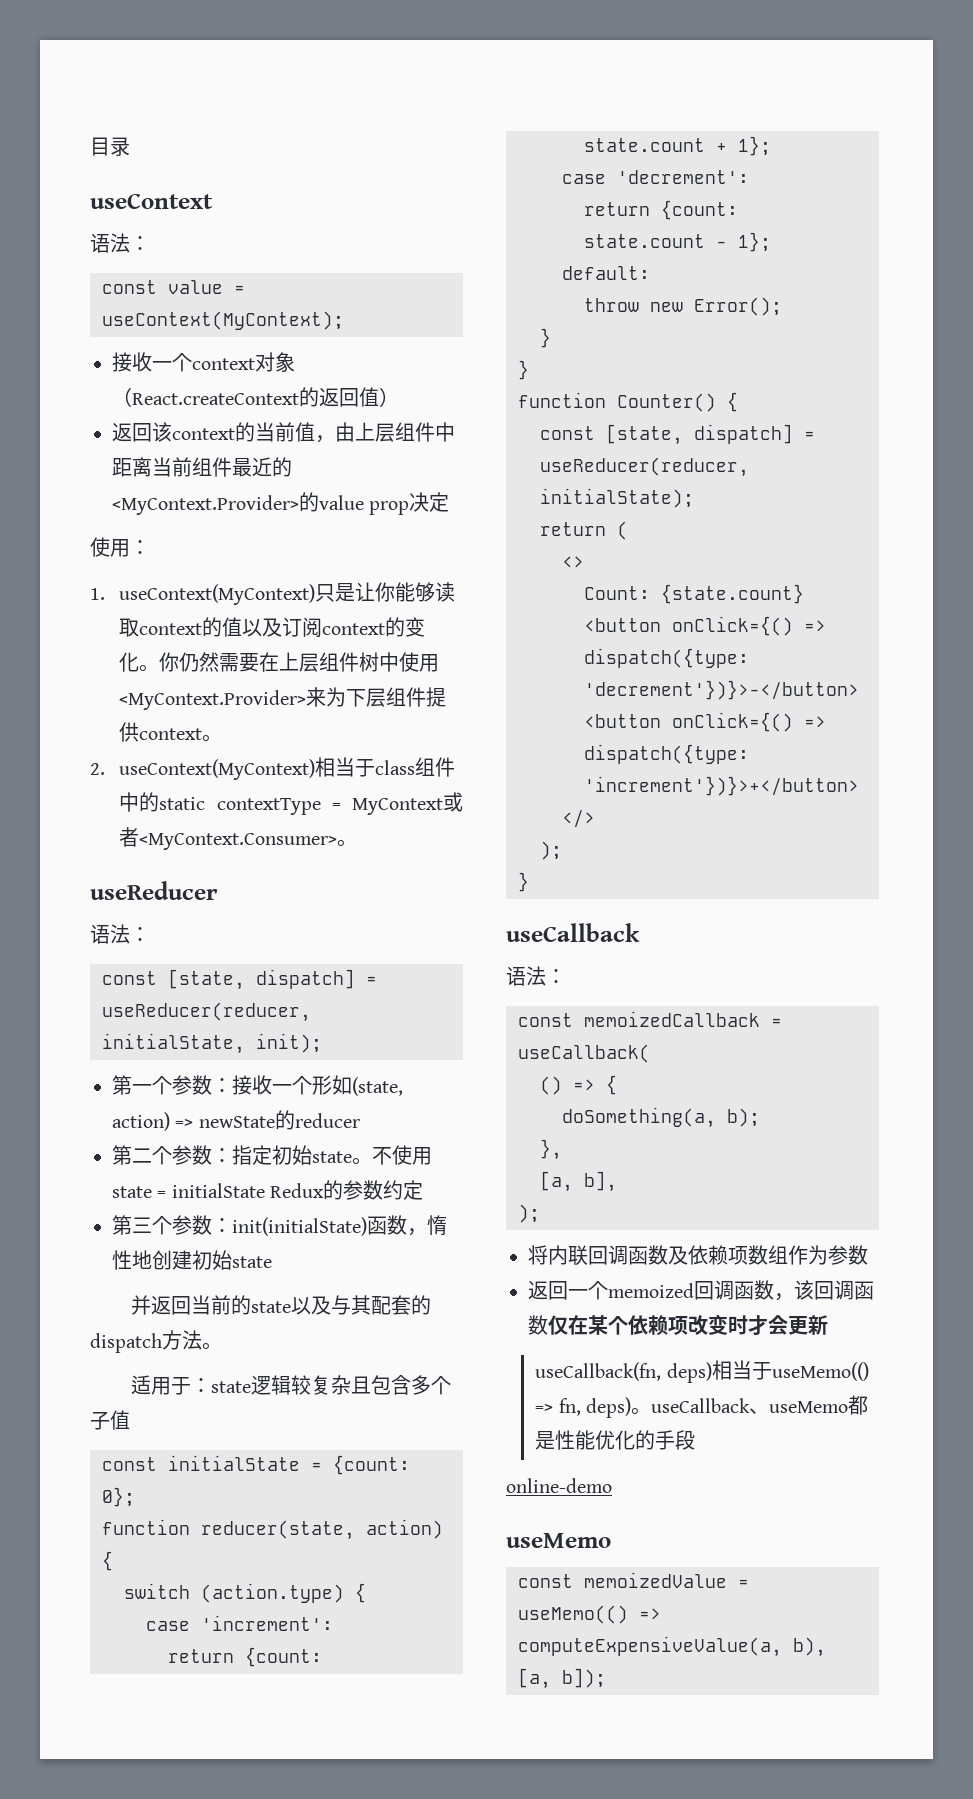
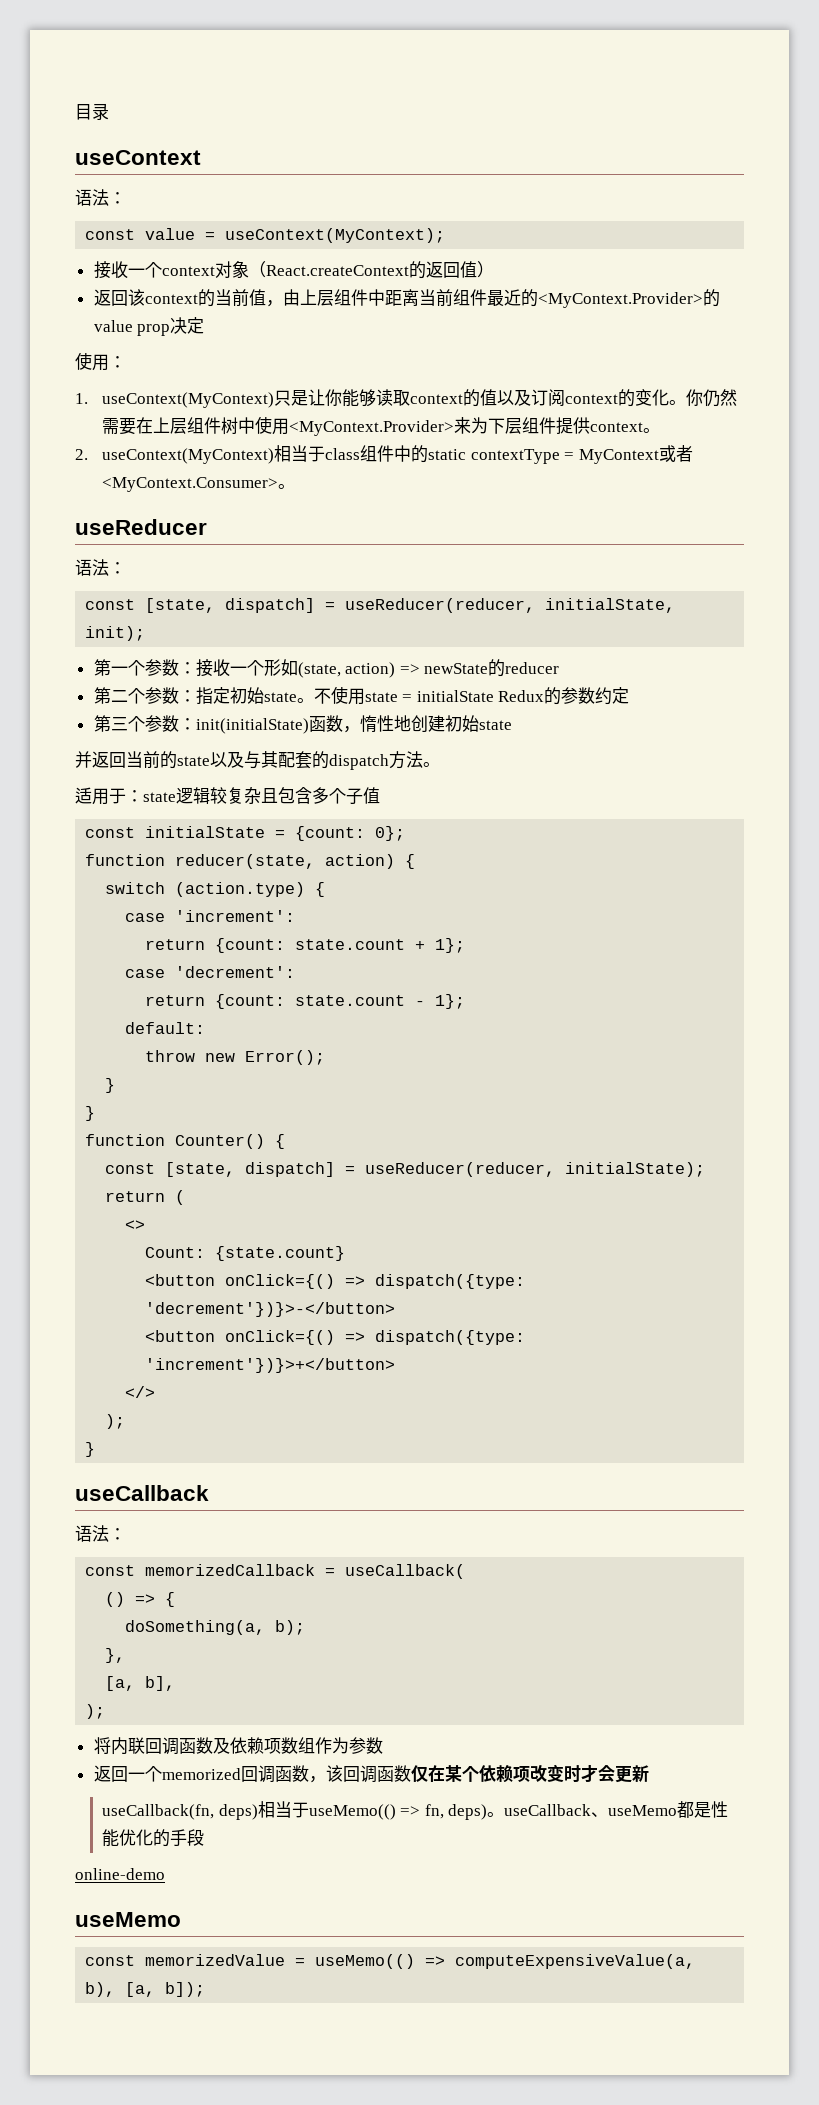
- const memoizedCallback = useCallback(
+ const memorizedCallback = useCallback(
- 返回一个memoized回调函数，该回调函数仅在某个依赖项改变时才会更新
+ 返回一个memorized回调函数，该回调函数仅在某个依赖项改变时才会更新
- const memoizedValue = useMemo(() => computeExpensiveValue(a, b), [a, b]);
+ const memorizedValue = useMemo(() => computeExpensiveValue(a, b), [a, b]);

